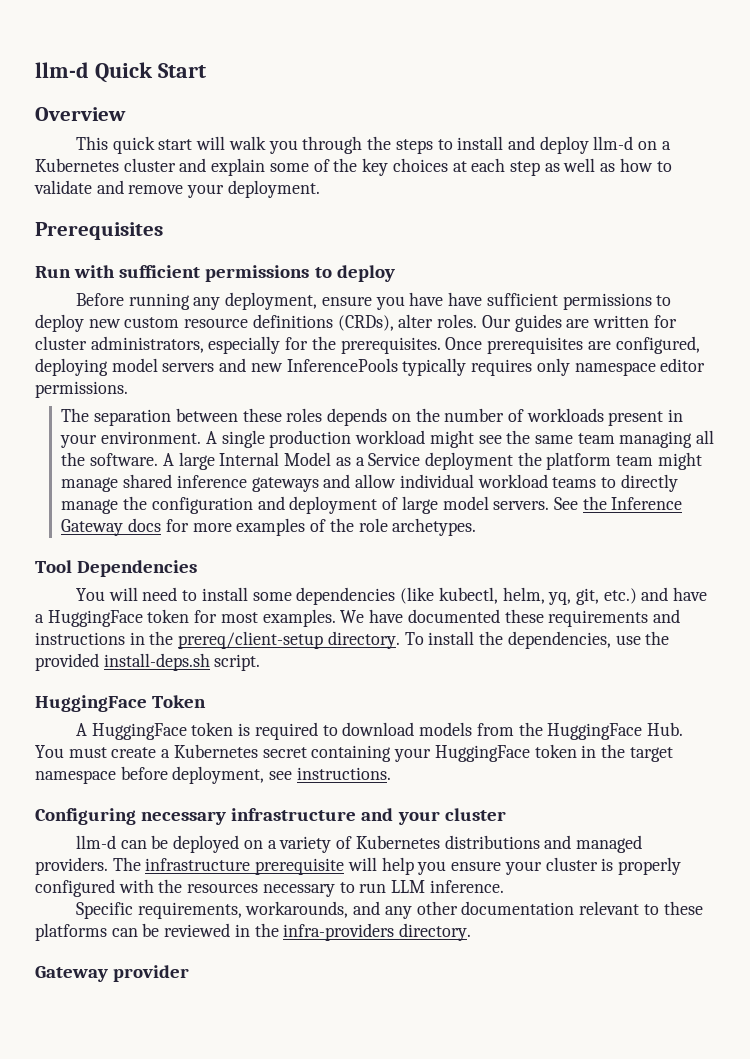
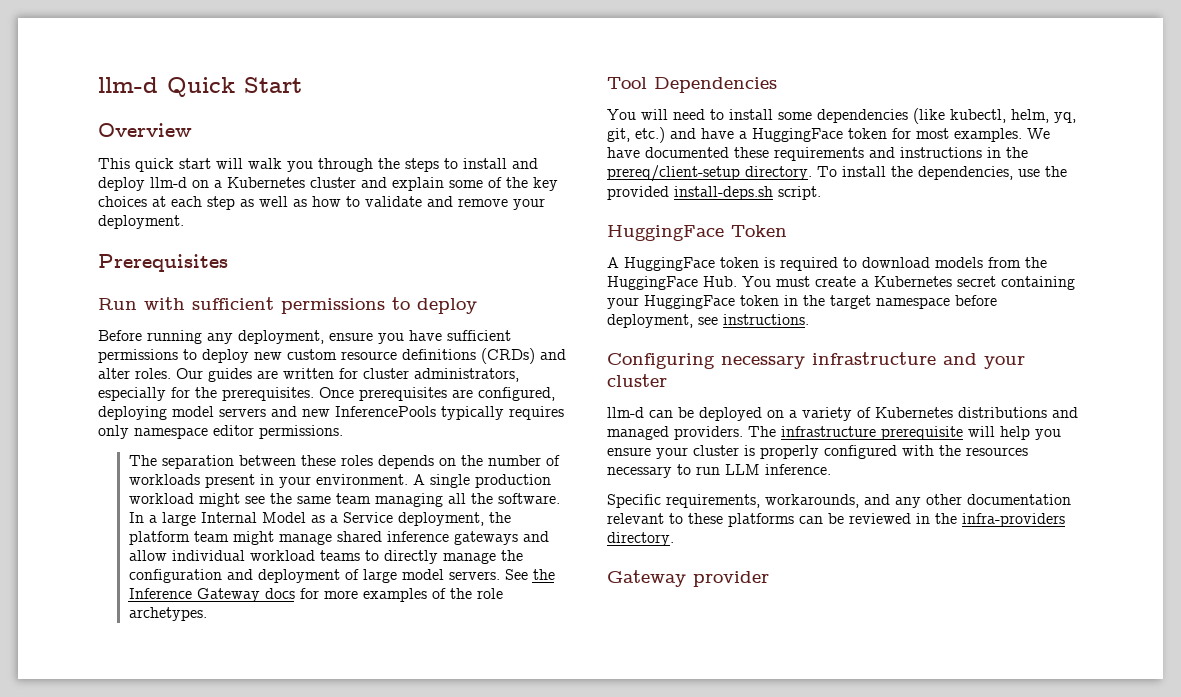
- Before running any deployment, ensure you have have sufficient permissions to deploy new custom resource definitions (CRDs), alter roles.
+ Before running any deployment, ensure you have sufficient permissions to deploy new custom resource definitions (CRDs) and alter roles.
- A large Internal Model as a Service deployment the platform team might manage shared inference gateways and allow individual workload teams to directly manage the configuration and deployment of large model servers.
+ In a large Internal Model as a Service deployment, the platform team might manage shared inference gateways and allow individual workload teams to directly manage the configuration and deployment of large model servers.

